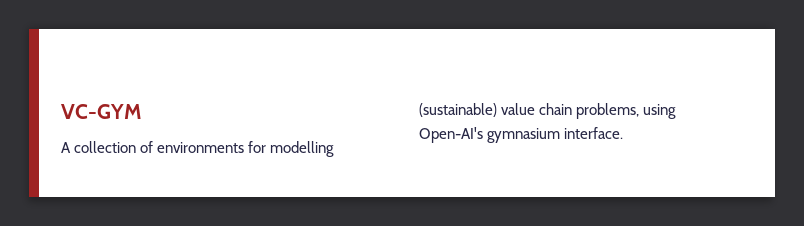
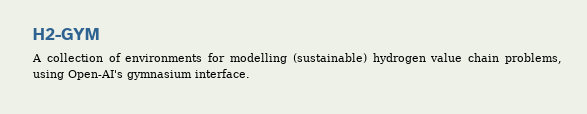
- VC-GYM
+ H2-GYM
- A collection of environments for modelling (sustainable) value chain problems, using Open-AI's gymnasium interface.
+ A collection of environments for modelling (sustainable) hydrogen value chain problems, using Open-AI's gymnasium interface.

